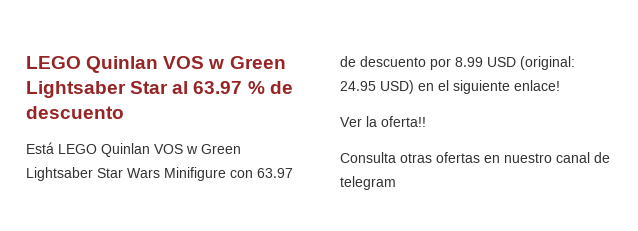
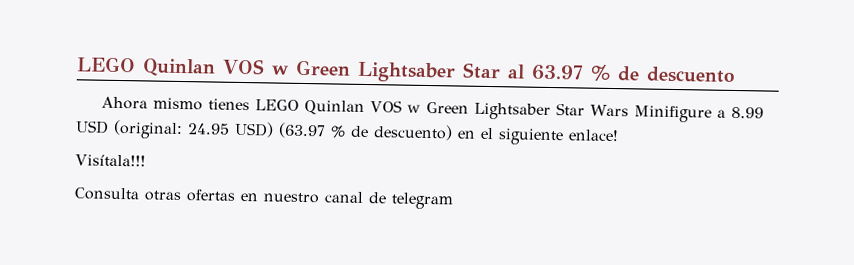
- Está LEGO Quinlan VOS w Green Lightsaber Star Wars Minifigure con 63.97 de descuento por 8.99 USD (original: 24.95 USD) en el siguiente enlace!
+ Ahora mismo tienes LEGO Quinlan VOS w Green Lightsaber Star Wars Minifigure a 8.99 USD (original: 24.95 USD) (63.97 % de descuento) en el siguiente enlace!
- Ver la oferta!!
+ Visítala!!!

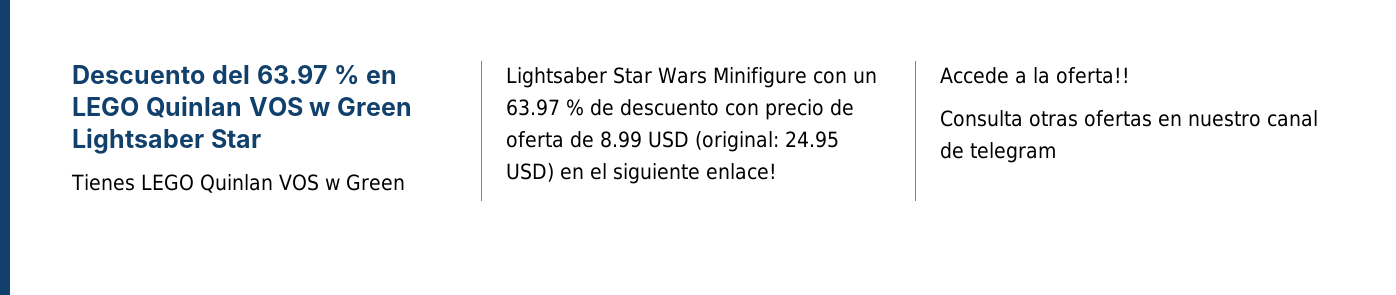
- LEGO Quinlan VOS w Green Lightsaber Star al 63.97 % de descuento
- Ahora mismo tienes LEGO Quinlan VOS w Green Lightsaber Star Wars Minifigure a 8.99 USD (original: 24.95 USD) (63.97 % de descuento) en el siguiente enlace!
+ Descuento del 63.97 % en LEGO Quinlan VOS w Green Lightsaber Star
+ Tienes LEGO Quinlan VOS w Green Lightsaber Star Wars Minifigure con un 63.97 % de descuento con precio de oferta de 8.99 USD (original: 24.95 USD) en el siguiente enlace!
- Visítala!!!
+ Accede a la oferta!!

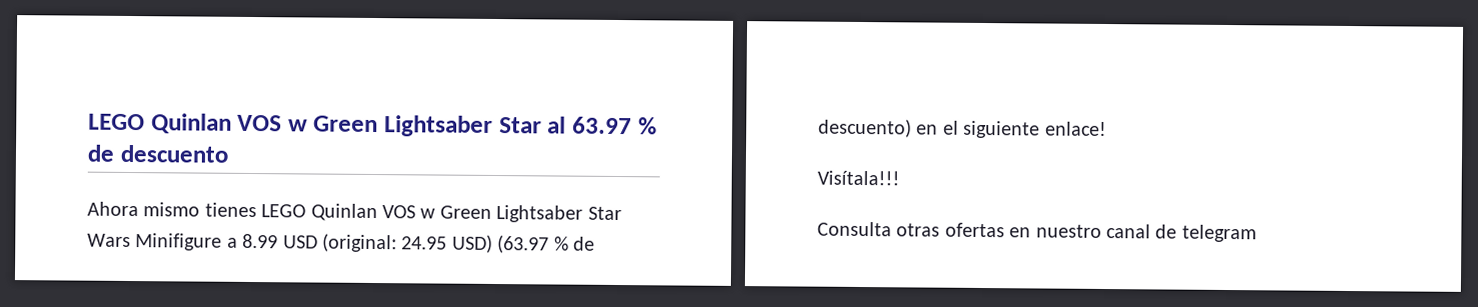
- Descuento del 63.97 % en LEGO Quinlan VOS w Green Lightsaber Star
- Tienes LEGO Quinlan VOS w Green Lightsaber Star Wars Minifigure con un 63.97 % de descuento con precio de oferta de 8.99 USD (original: 24.95 USD) en el siguiente enlace!
+ LEGO Quinlan VOS w Green Lightsaber Star al 63.97 % de descuento
+ Ahora mismo tienes LEGO Quinlan VOS w Green Lightsaber Star Wars Minifigure a 8.99 USD (original: 24.95 USD) (63.97 % de descuento) en el siguiente enlace!
- Accede a la oferta!!
+ Visítala!!!

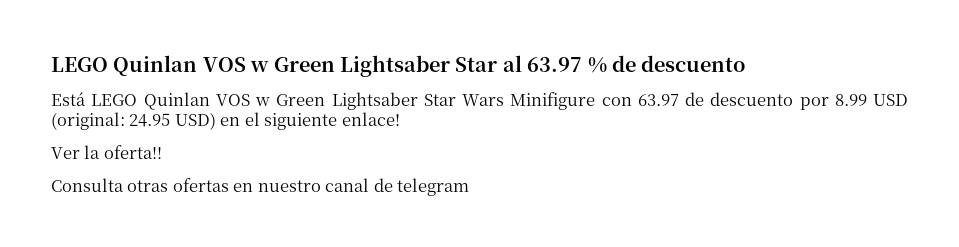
- Ahora mismo tienes LEGO Quinlan VOS w Green Lightsaber Star Wars Minifigure a 8.99 USD (original: 24.95 USD) (63.97 % de descuento) en el siguiente enlace!
+ Está LEGO Quinlan VOS w Green Lightsaber Star Wars Minifigure con 63.97 de descuento por 8.99 USD (original: 24.95 USD) en el siguiente enlace!
- Visítala!!!
+ Ver la oferta!!

